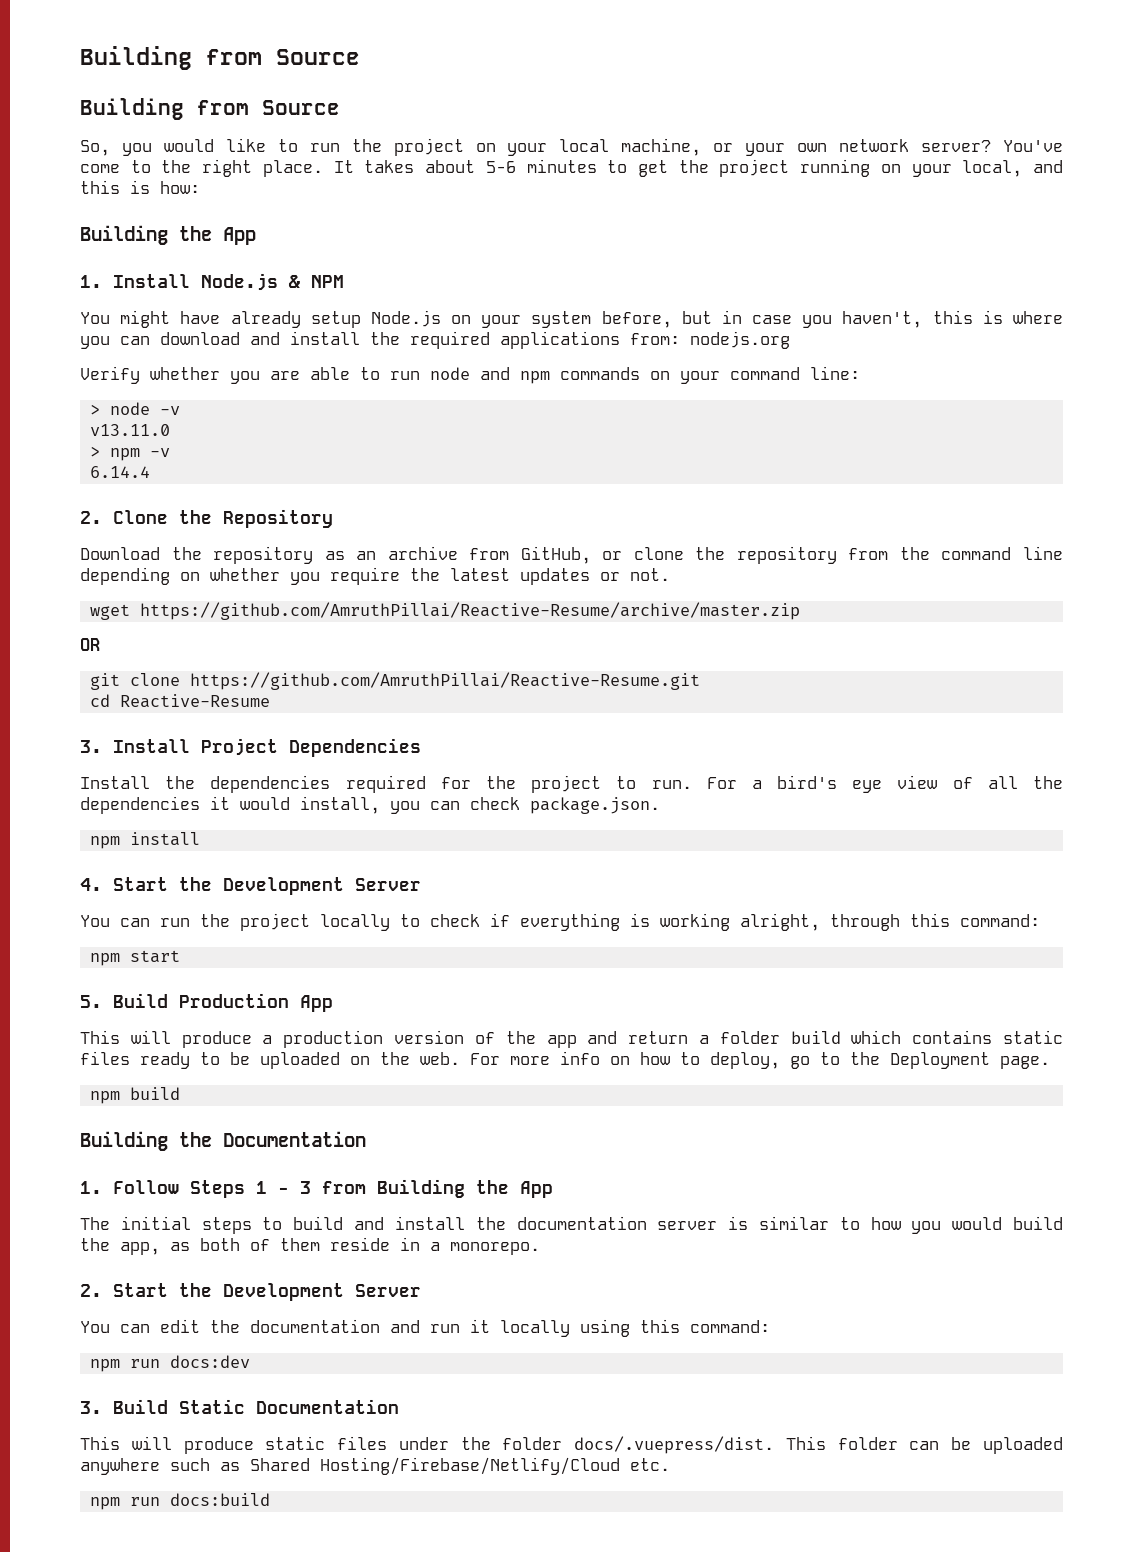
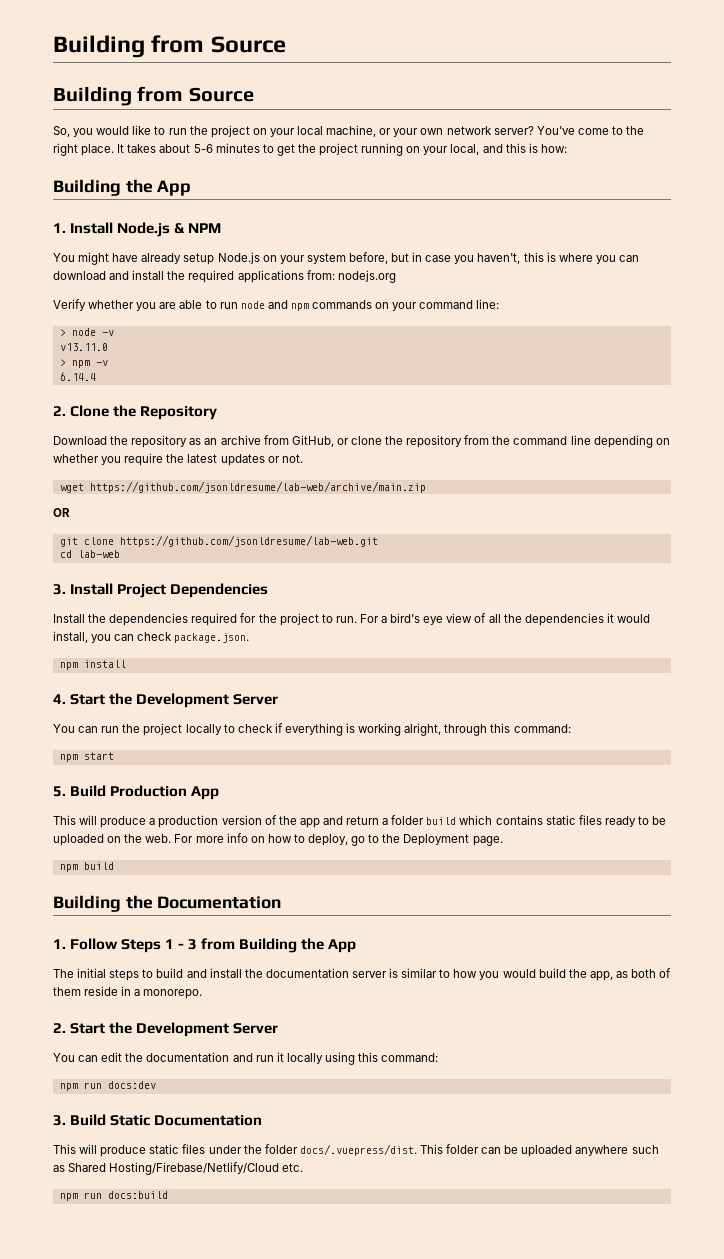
- wget https://github.com/AmruthPillai/Reactive-Resume/archive/master.zip
+ wget https://github.com/jsonldresume/lab-web/archive/main.zip
- git clone https://github.com/AmruthPillai/Reactive-Resume.git
+ git clone https://github.com/jsonldresume/lab-web.git
- cd Reactive-Resume
+ cd lab-web

